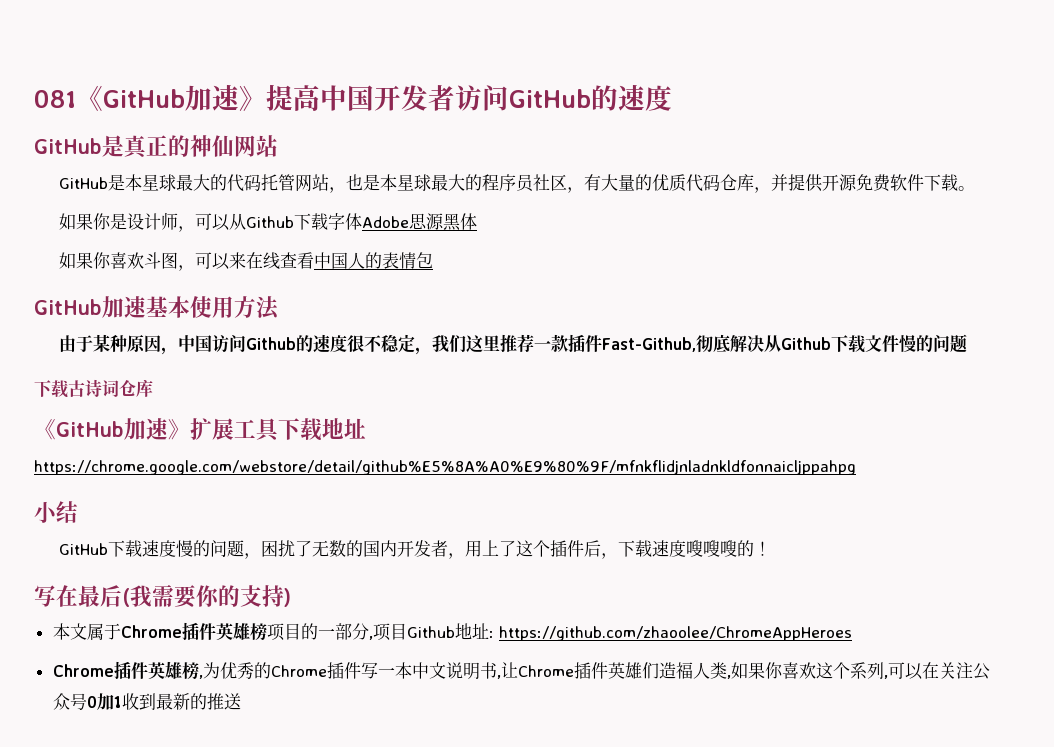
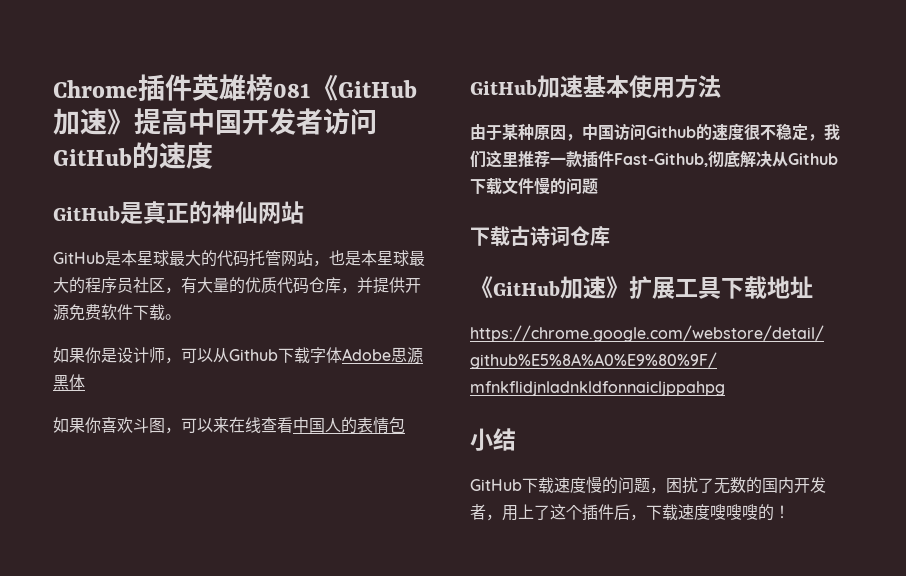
- 081《GitHub加速》提高中国开发者访问GitHub的速度
+ Chrome插件英雄榜081《GitHub加速》提高中国开发者访问GitHub的速度
- 写在最后(我需要你的支持)
- 本文属于Chrome插件英雄榜项目的一部分,项目Github地址: https://github.com/zhaoolee/ChromeAppHeroes
- Chrome插件英雄榜,为优秀的Chrome插件写一本中文说明书,让Chrome插件英雄们造福人类,如果你喜欢这个系列,可以在关注公众号0加1收到最新的推送

